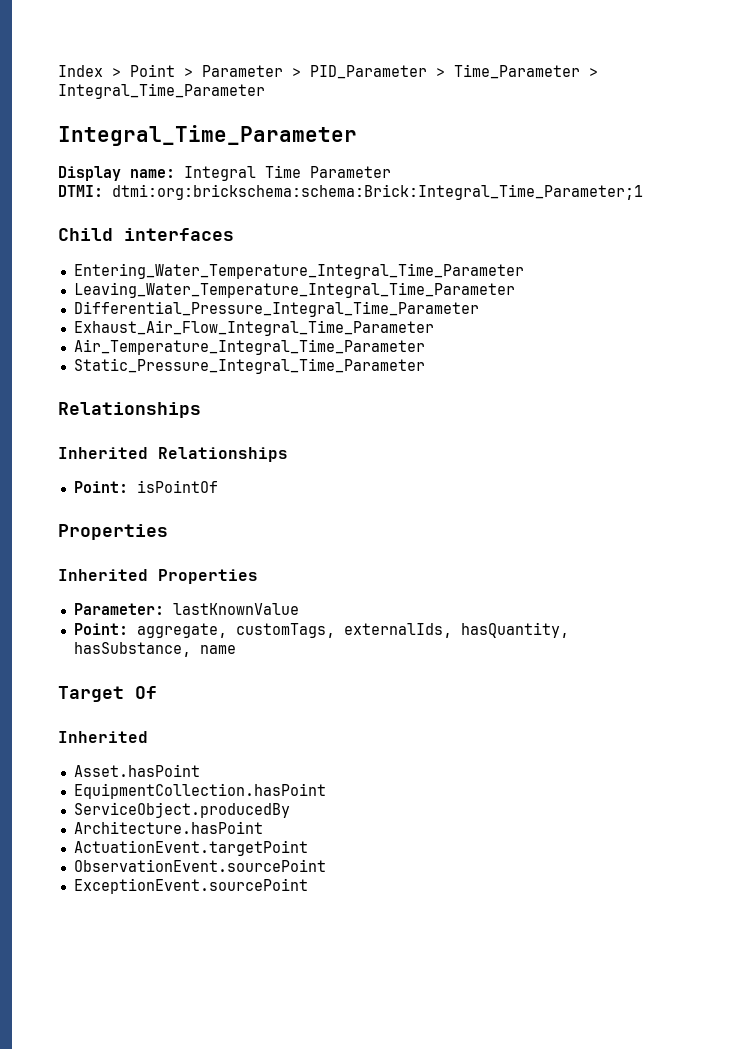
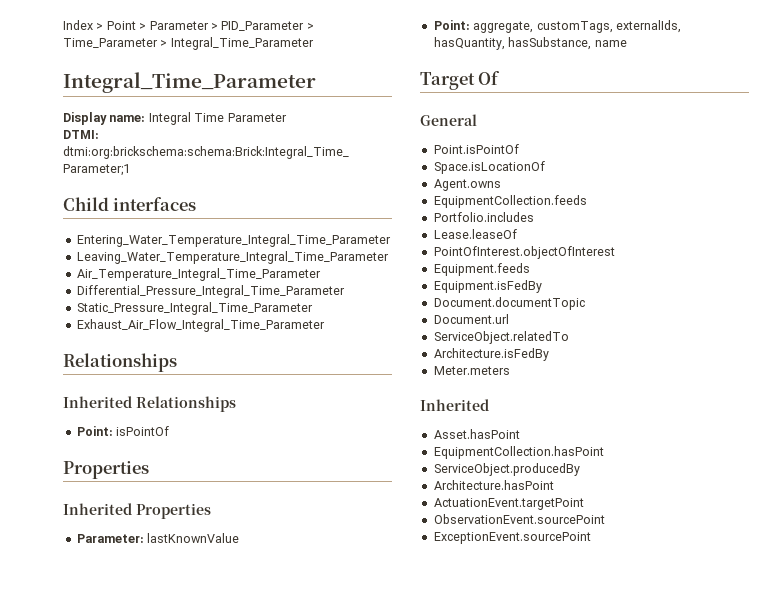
+ Air_Temperature_Integral_Time_Parameter
+ Static_Pressure_Integral_Time_Parameter
- Air_Temperature_Integral_Time_Parameter
- Static_Pressure_Integral_Time_Parameter
+ General
+ Point.isPointOf
+ Space.isLocationOf
+ Agent.owns
+ EquipmentCollection.feeds
+ Portfolio.includes
+ Lease.leaseOf
+ PointOfInterest.objectOfInterest
+ Equipment.feeds
+ Equipment.isFedBy
+ Document.documentTopic
+ Document.url
+ ServiceObject.relatedTo
+ Architecture.isFedBy
+ Meter.meters

